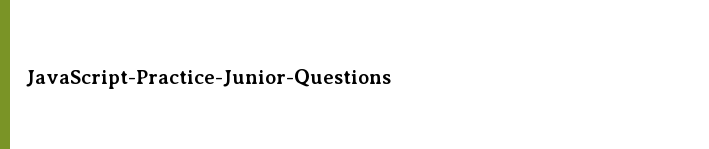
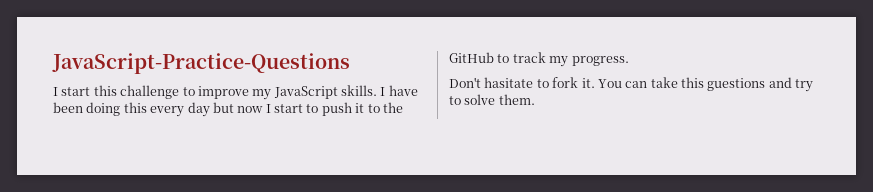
- JavaScript-Practice-Junior-Questions
+ JavaScript-Practice-Questions
+ I start this challenge to improve my JavaScript skills. I have been doing this every day but now I start to push it to the GitHub to track my progress.
+ Don't hasitate to fork it. You can take this guestions and try to solve them.

